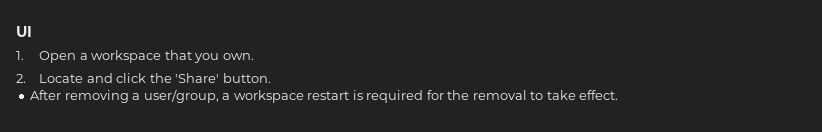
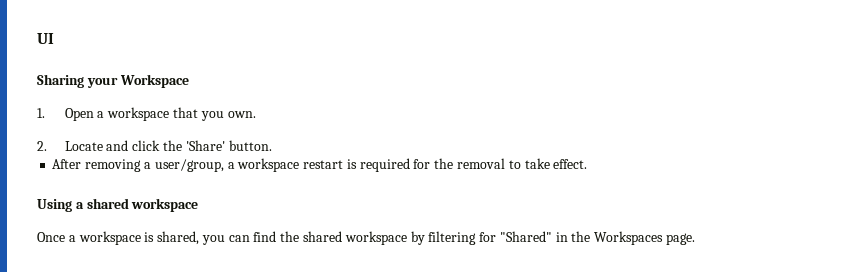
+ Sharing your Workspace
+ Using a shared workspace
+ Once a workspace is shared, you can find the shared workspace by filtering for "Shared" in the Workspaces page.

